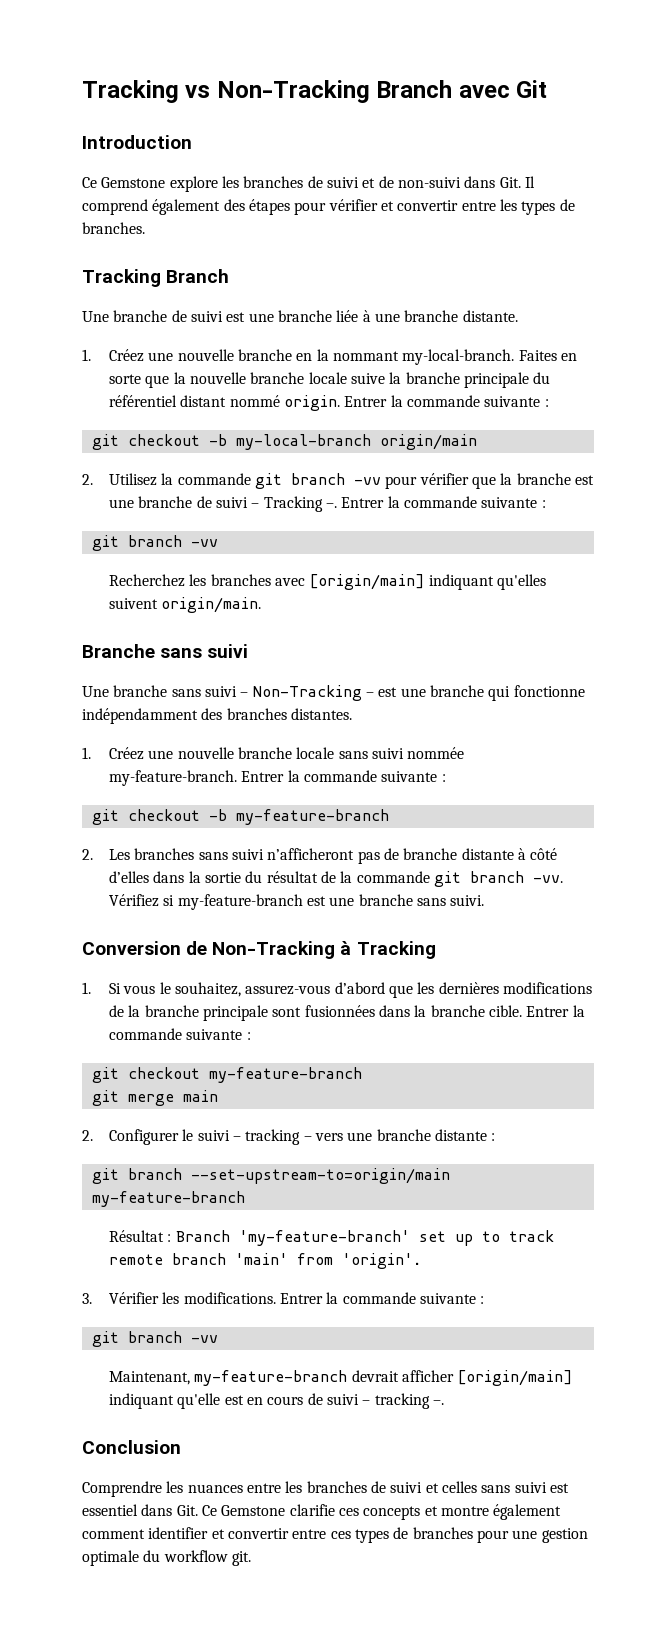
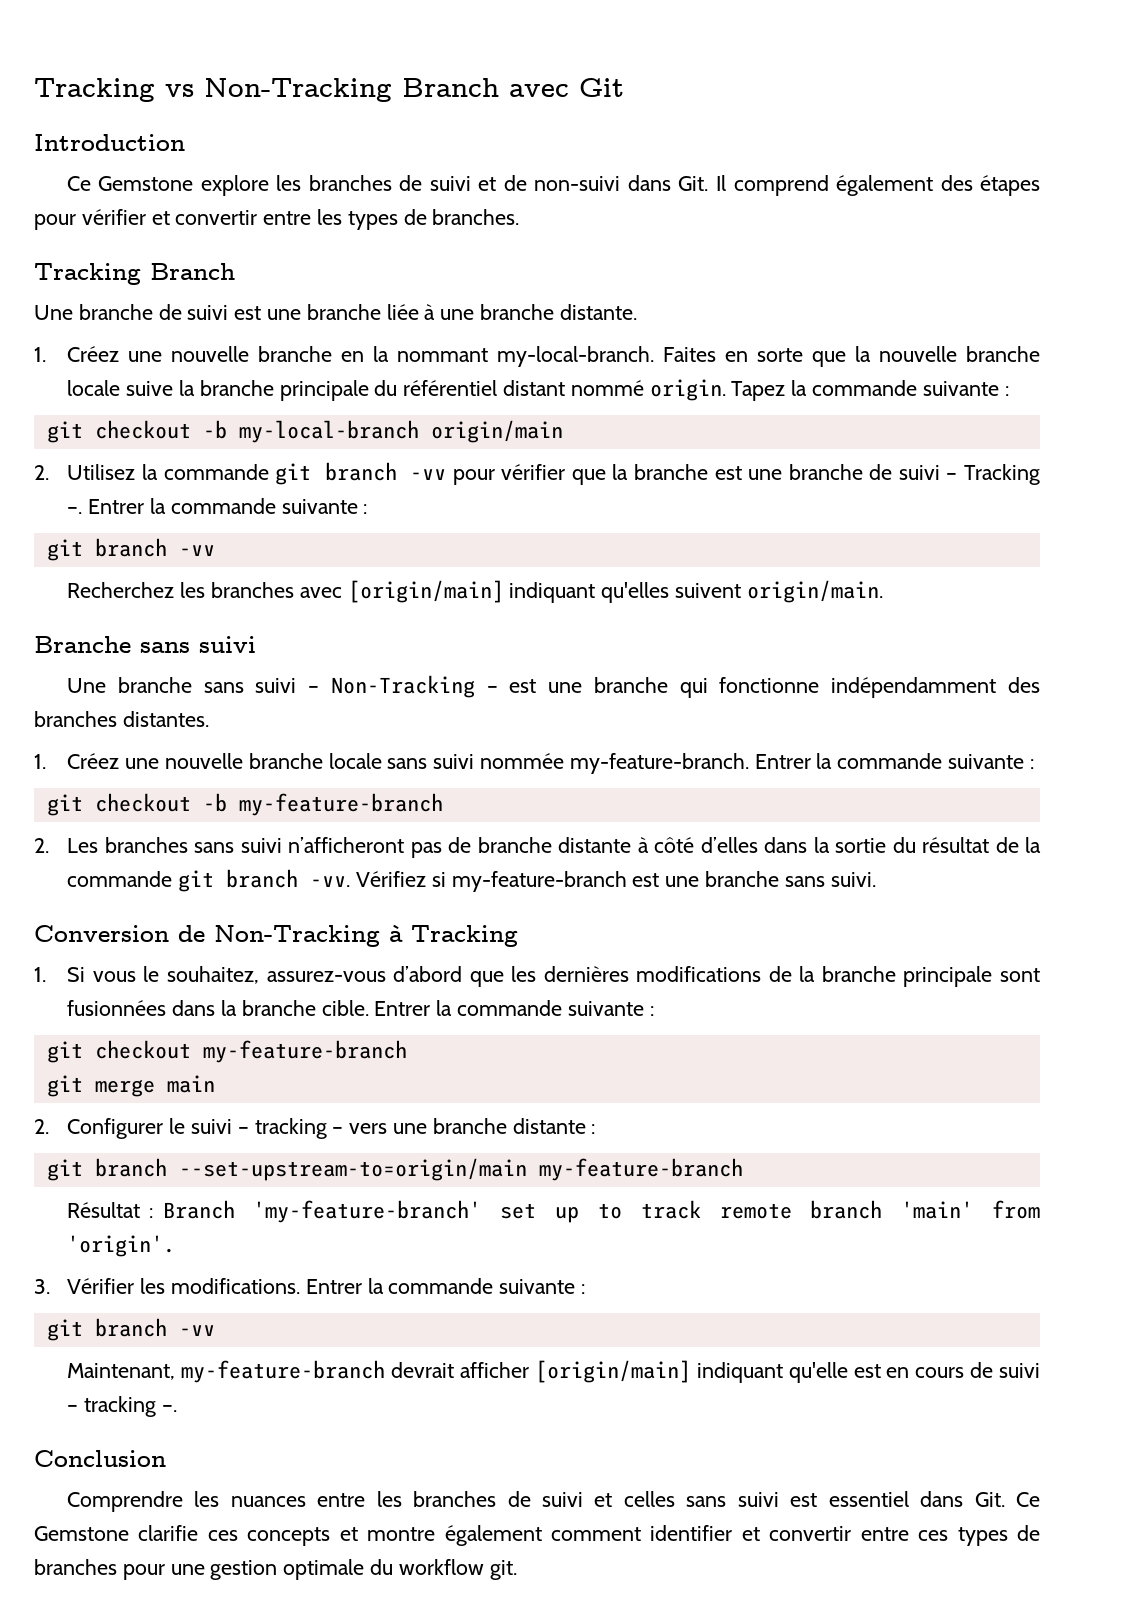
- Faites en sorte que la nouvelle branche locale suive la branche principale du référentiel distant nommé origin. Entrer la commande suivante :
+ Faites en sorte que la nouvelle branche locale suive la branche principale du référentiel distant nommé origin. Tapez la commande suivante :

